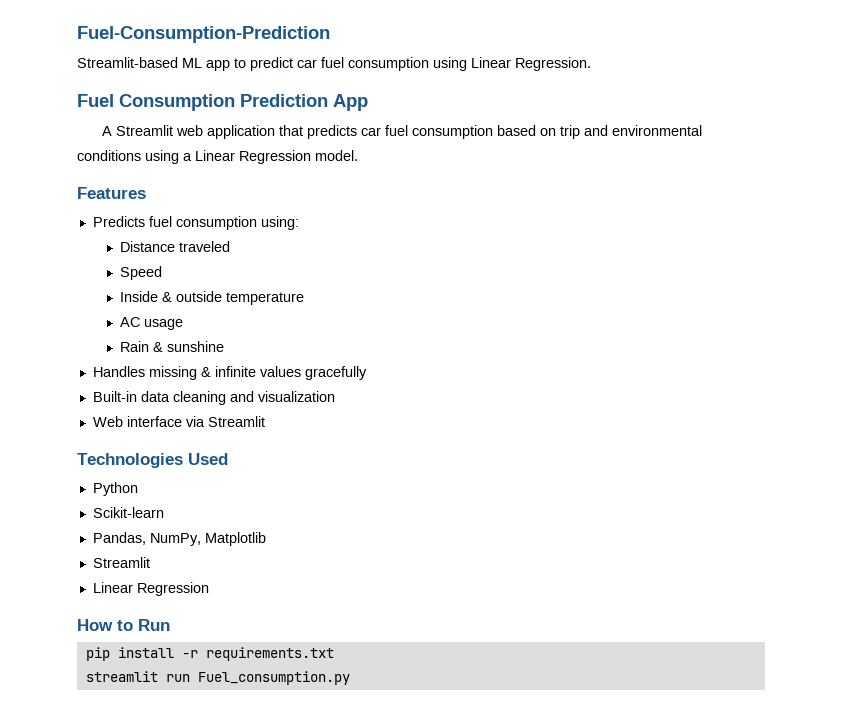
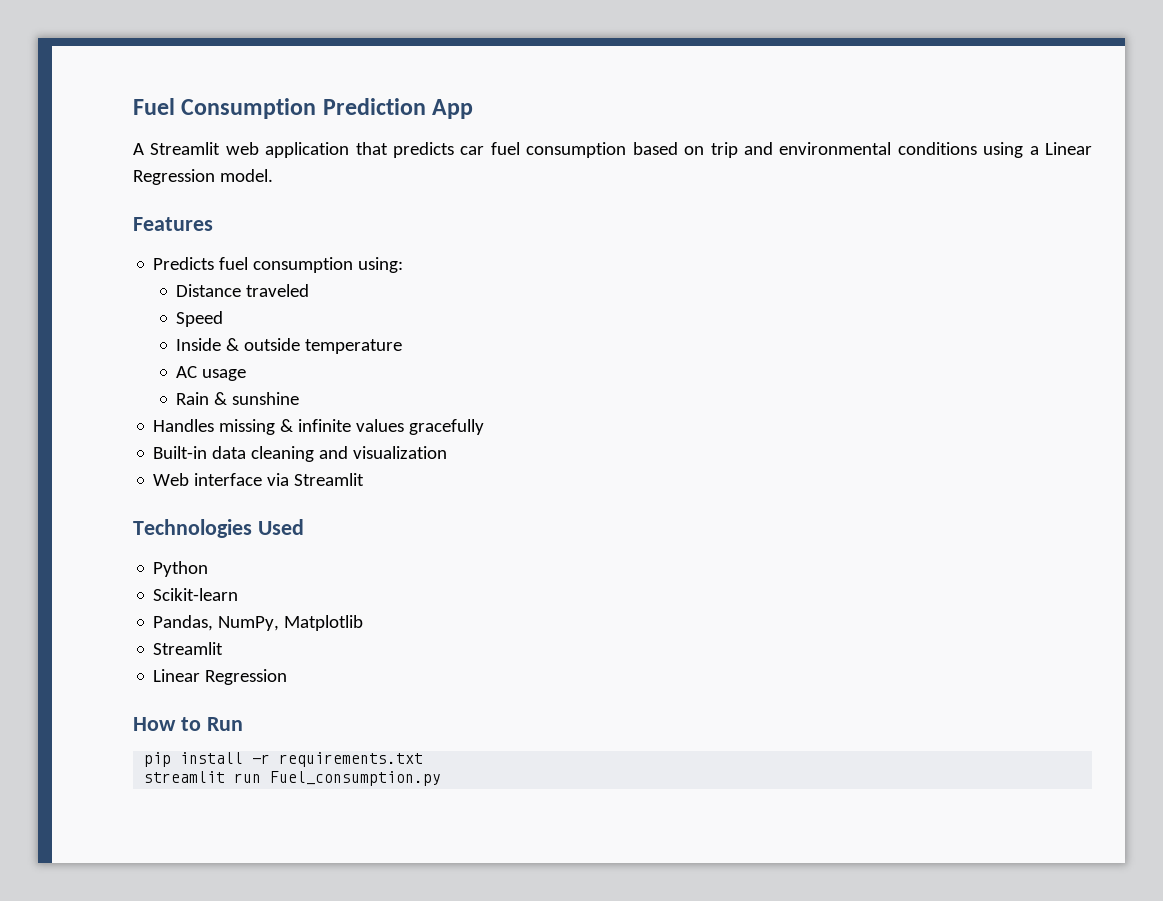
- Fuel-Consumption-Prediction
- Streamlit-based ML app to predict car fuel consumption using Linear Regression.

